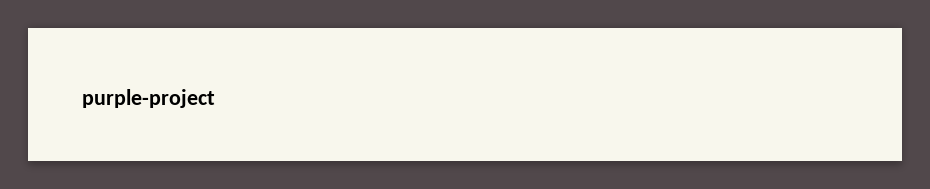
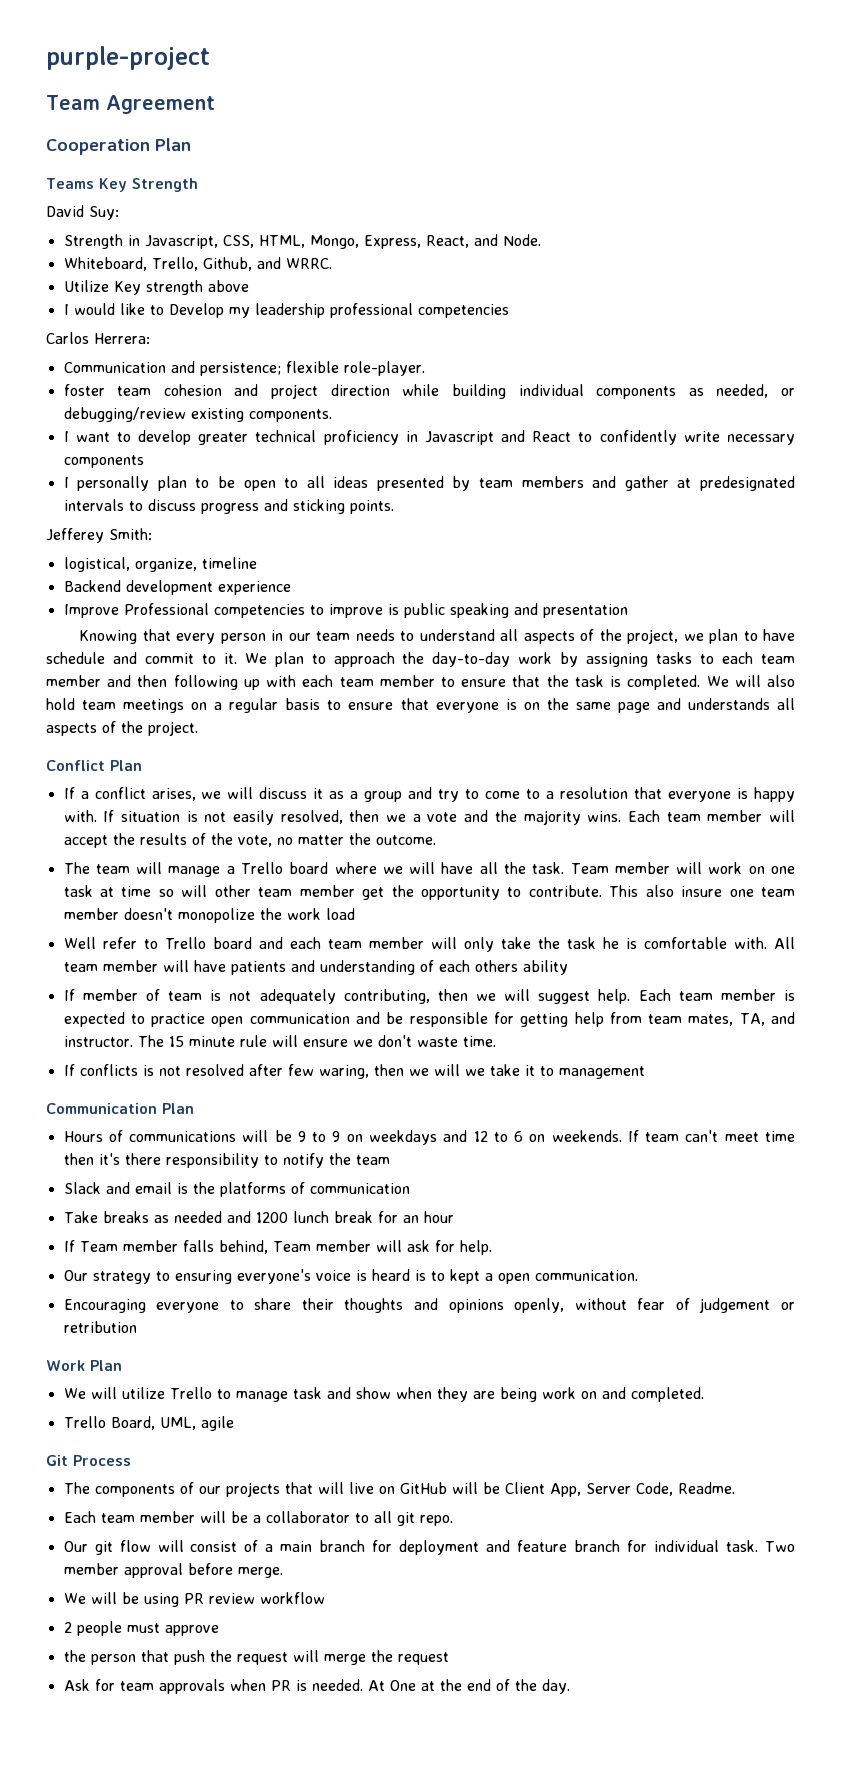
+ Team Agreement
+ Cooperation Plan
+ Teams Key Strength
+ David Suy:
+ Strength in Javascript, CSS, HTML, Mongo, Express, React, and Node.
+ Whiteboard, Trello, Github, and WRRC.
+ Utilize Key strength above
+ I would like to Develop my leadership professional competencies
+ Carlos Herrera:
+ Communication and persistence; flexible role-player.
+ foster team cohesion and project direction while building individual components as needed, or debugging/review existing components.
+ I want to develop greater technical proficiency in Javascript and React to confidently write necessary components
+ I personally plan to be open to all ideas presented by team members and gather at predesignated intervals to discuss progress and sticking points.
+ Jefferey Smith:
+ logistical, organize, timeline
+ Backend development experience
+ Improve Professional competencies to improve is public speaking and presentation
+ Knowing that every person in our team needs to understand all aspects of the project, we plan to have schedule and commit to it. We plan to approach the day-to-day work by assigning tasks to each team member and then following up with each team member to ensure that the task is completed. We will also hold team meetings on a regular basis to ensure that everyone is on the same page and understands all aspects of the project.
+ Conflict Plan
+ If a conflict arises, we will discuss it as a group and try to come to a resolution that everyone is happy with. If situation is not easily resolved, then we a vote and the majority wins. Each team member will accept the results of the vote, no matter the outcome.
+ The team will manage a Trello board where we will have all the task. Team member will work on one task at time so will other team member get the opportunity to contribute. This also insure one team member doesn't monopolize the work load
+ Well refer to Trello board and each team member will only take the task he is comfortable with. All team member will have patients and understanding of each others ability
+ If member of team is not adequately contributing, then we will suggest help. Each team member is expected to practice open communication and be responsible for getting help from team mates, TA, and instructor. The 15 minute rule will ensure we don't waste time.
+ If conflicts is not resolved after few waring, then we will we take it to management
+ Communication Plan
+ Hours of communications will be 9 to 9 on weekdays and 12 to 6 on weekends. If team can't meet time then it's there responsibility to notify the team
+ Slack and email is the platforms of communication
+ Take breaks as needed and 1200 lunch break for an hour
+ If Team member falls behind, Team member will ask for help.
+ Our strategy to ensuring everyone's voice is heard is to kept a open communication.
+ Encouraging everyone to share their thoughts and opinions openly, without fear of judgement or retribution
+ Work Plan
+ We will utilize Trello to manage task and show when they are being work on and completed.
+ Trello Board, UML, agile
+ Git Process
+ The components of our projects that will live on GitHub will be Client App, Server Code, Readme.
+ Each team member will be a collaborator to all git repo.
+ Our git flow will consist of a main branch for deployment and feature branch for individual task. Two member approval before merge.
+ We will be using PR review workflow
+ 2 people must approve
+ the person that push the request will merge the request
+ Ask for team approvals when PR is needed. At One at the end of the day.

